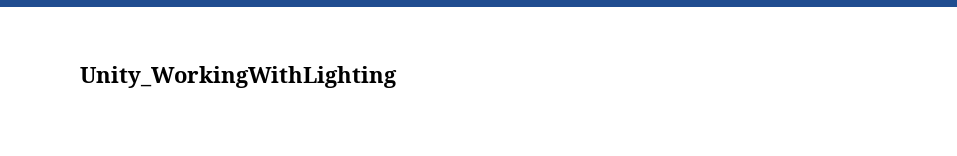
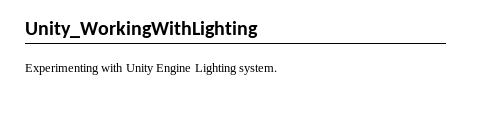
+ Experimenting with Unity Engine Lighting system.

